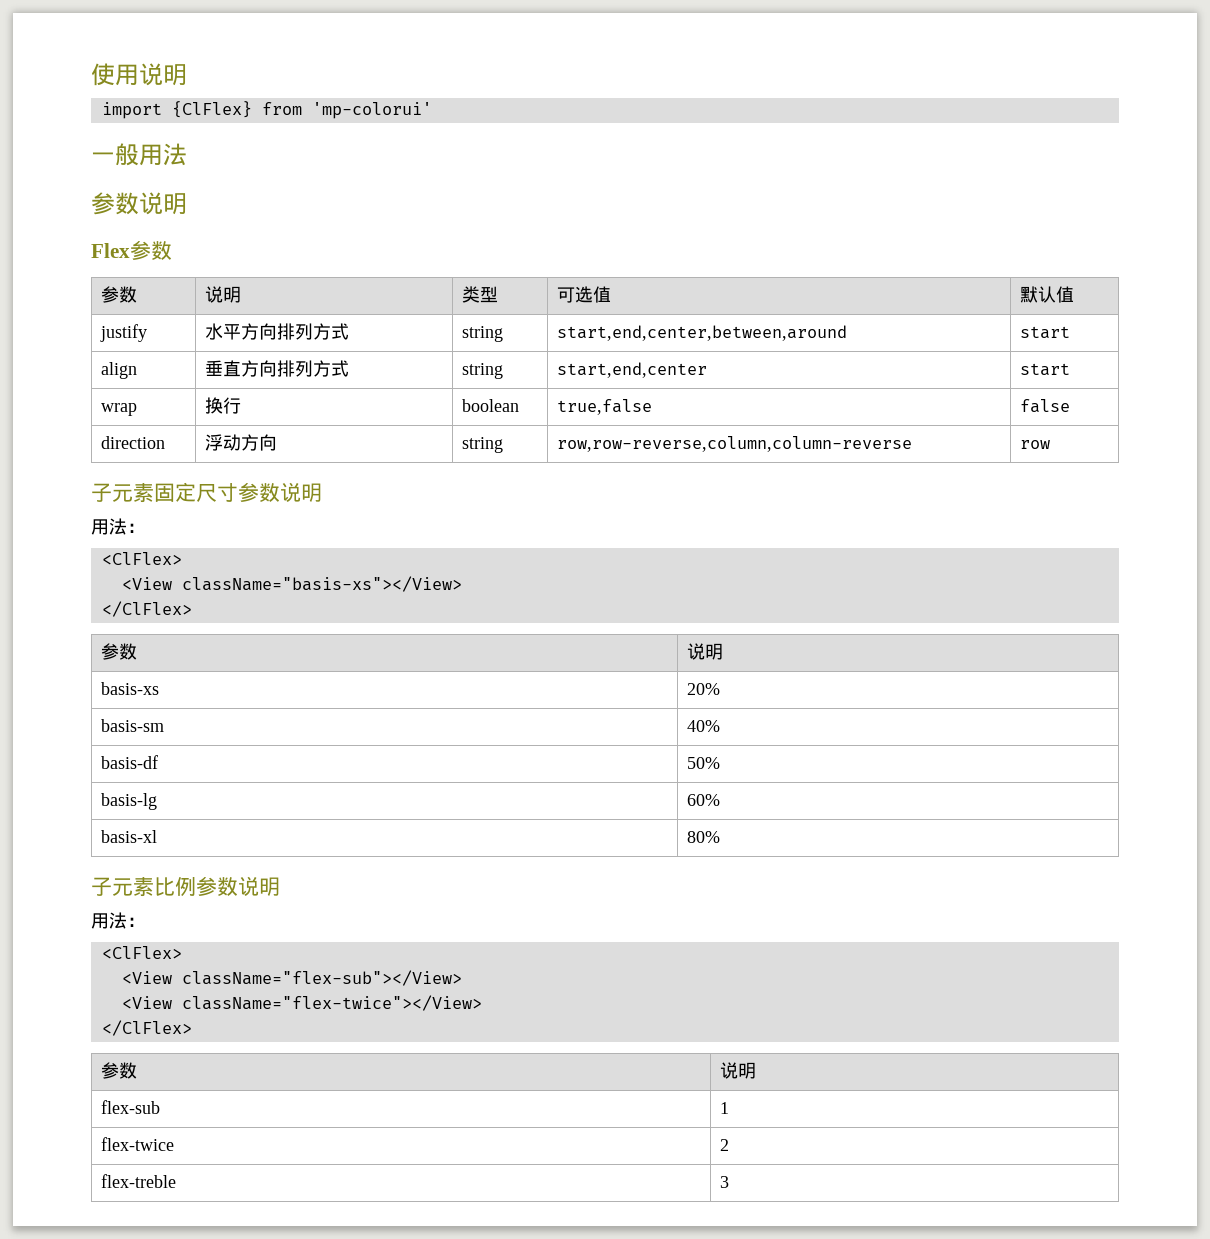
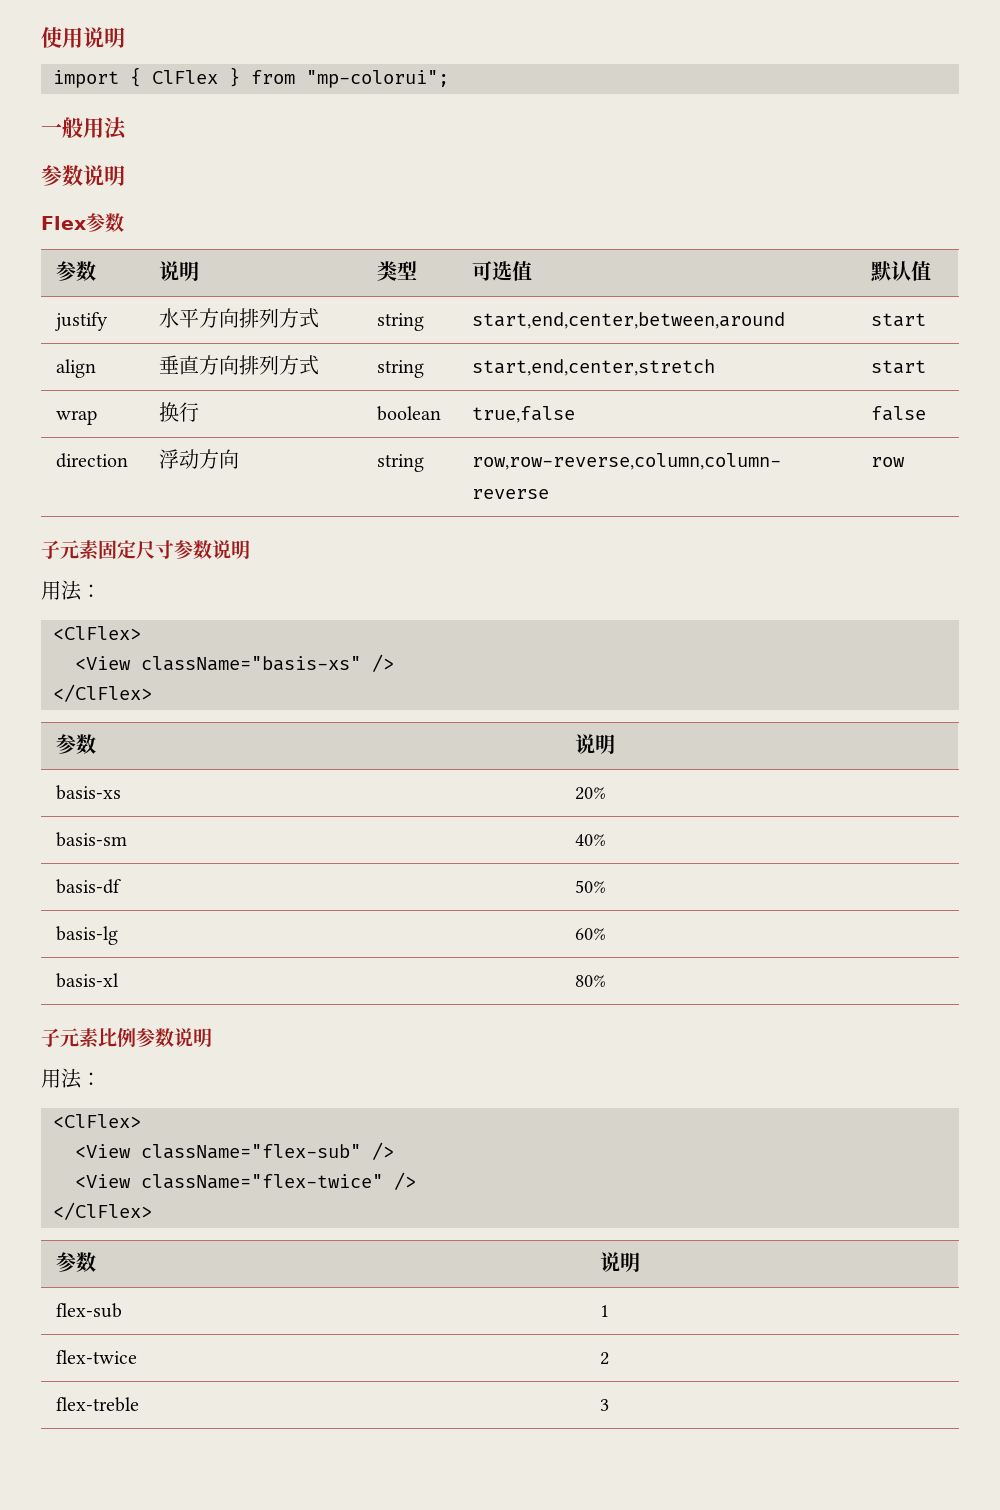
- import {ClFlex} from 'mp-colorui'
+ import { ClFlex } from "mp-colorui";
- align | 垂直方向排列方式 | string | start,end,center | start
+ align | 垂直方向排列方式 | string | start,end,center,stretch | start
- <View className="basis-xs"></View>
+ <View className="basis-xs" />
- <View className="flex-sub"></View>
- <View className="flex-twice"></View>
+ <View className="flex-sub" />
+ <View className="flex-twice" />

